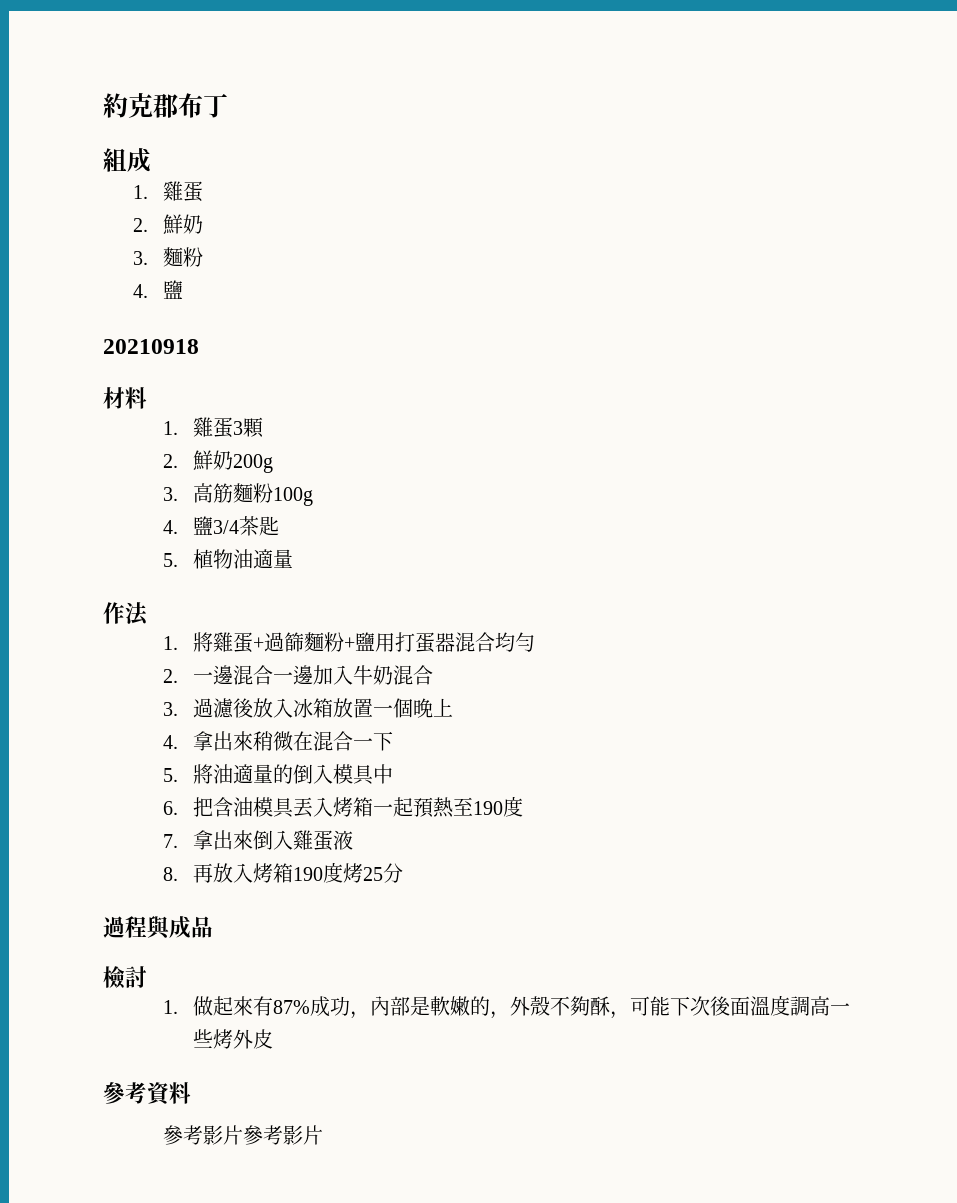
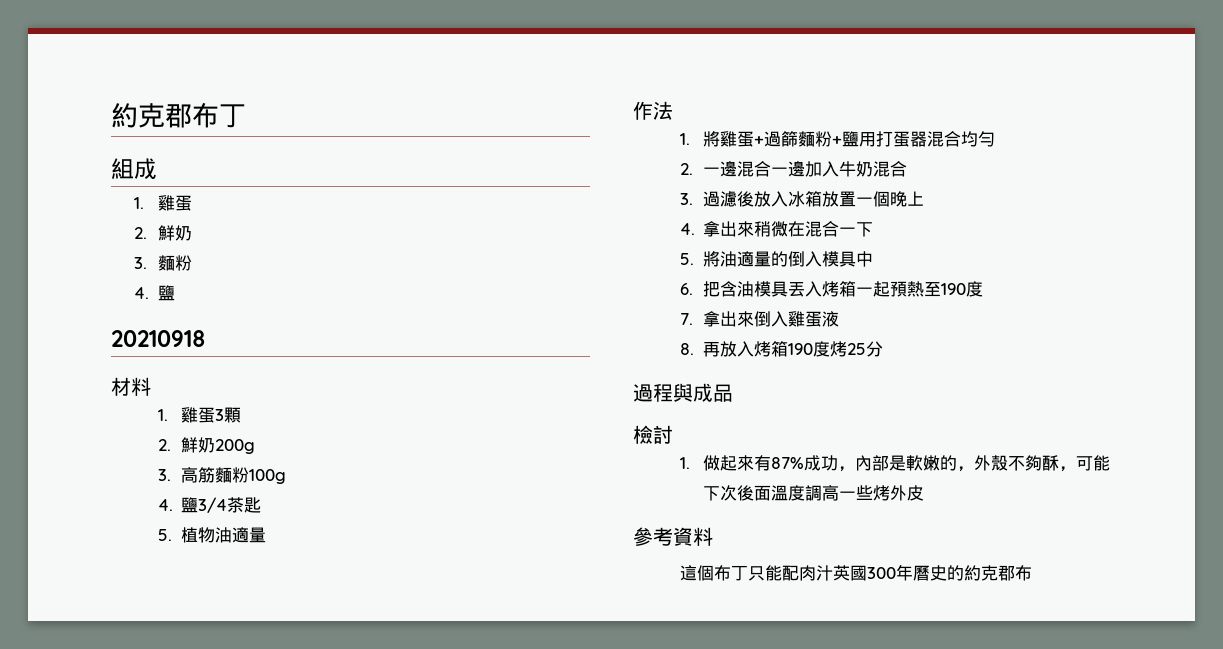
- 參考影片參考影片
+ 這個布丁只能配肉汁英國300年曆史的約克郡布

